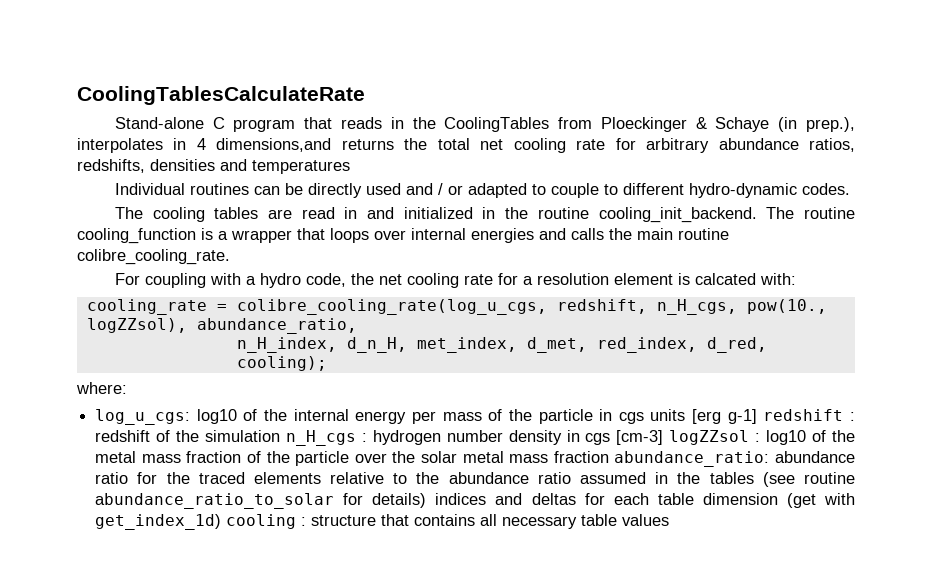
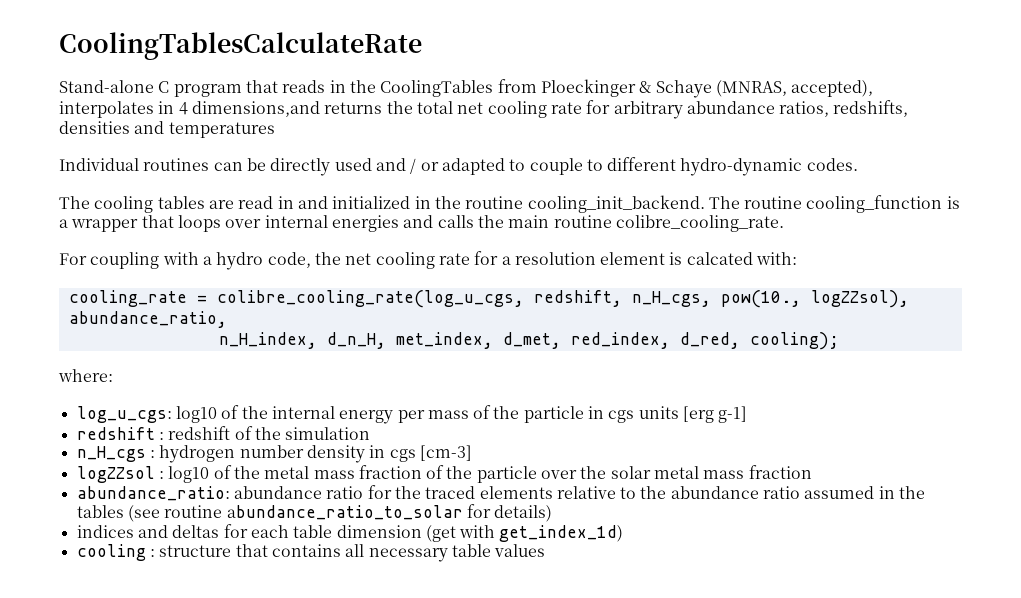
- Stand-alone C program that reads in the CoolingTables from Ploeckinger & Schaye (in prep.), interpolates in 4 dimensions,and returns the total net cooling rate for arbitrary abundance ratios, redshifts, densities and temperatures
+ Stand-alone C program that reads in the CoolingTables from Ploeckinger & Schaye (MNRAS, accepted), interpolates in 4 dimensions,and returns the total net cooling rate for arbitrary abundance ratios, redshifts, densities and temperatures
- log10 of the internal energy per mass of the particle in cgs units [erg g-1] redshift :
+ log10 of the internal energy per mass of the particle in cgs units [erg g-1]
+ redshift :
- redshift of the simulation n_H_cgs :
+ redshift of the simulation
+ n_H_cgs :
- hydrogen number density in cgs [cm-3] logZZsol :
+ hydrogen number density in cgs [cm-3]
+ logZZsol :
- log10 of the metal mass fraction of the particle over the solar metal mass fraction abundance_ratio:
+ log10 of the metal mass fraction of the particle over the solar metal mass fraction
+ abundance_ratio:
- abundance ratio for the traced elements relative to the abundance ratio assumed in the tables (see routine abundance_ratio_to_solar for details) indices and deltas for each table dimension (get with get_index_1d) cooling :
+ abundance ratio for the traced elements relative to the abundance ratio assumed in the tables (see routine abundance_ratio_to_solar for details)
+ indices and deltas for each table dimension (get with get_index_1d)
+ cooling :

